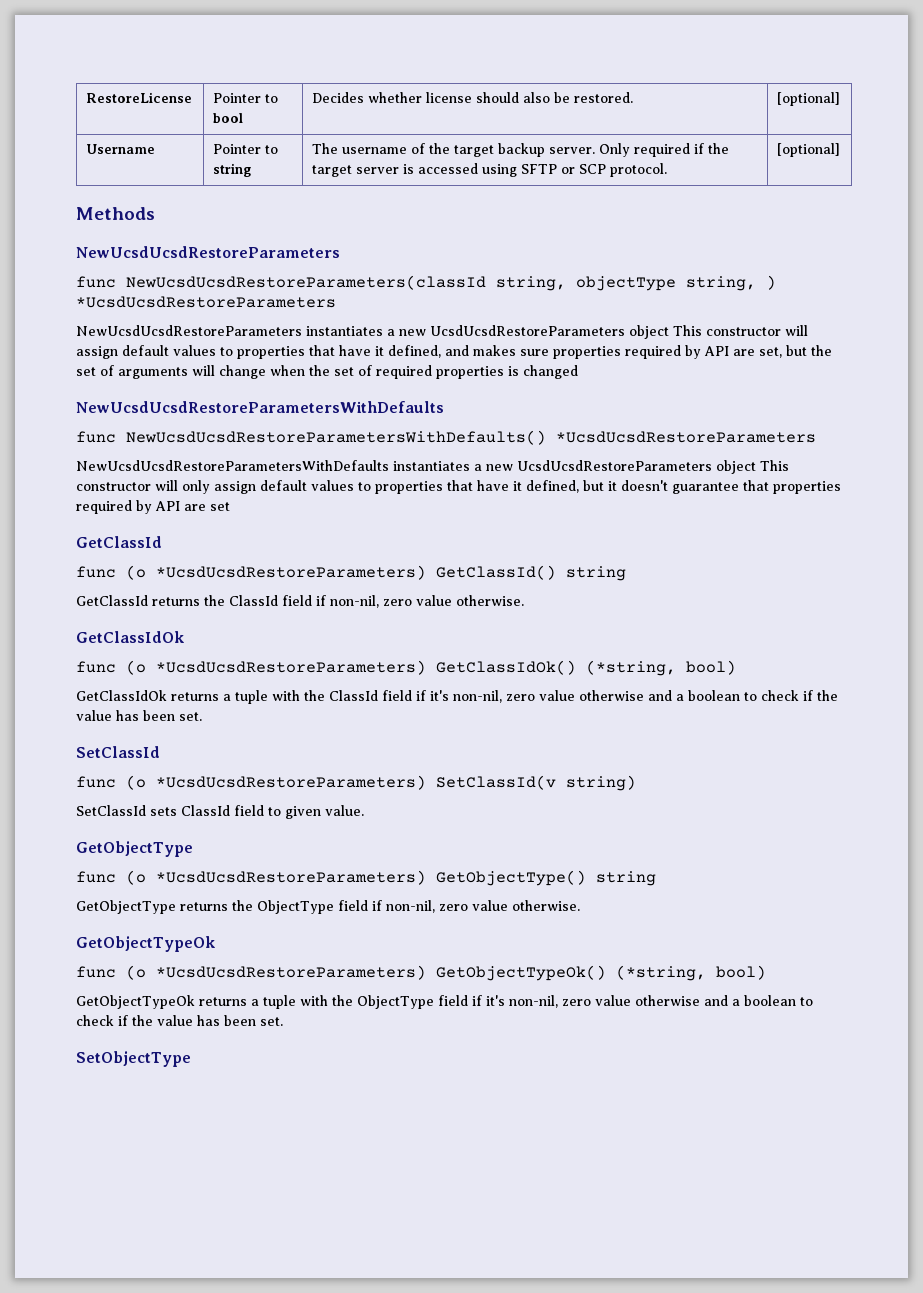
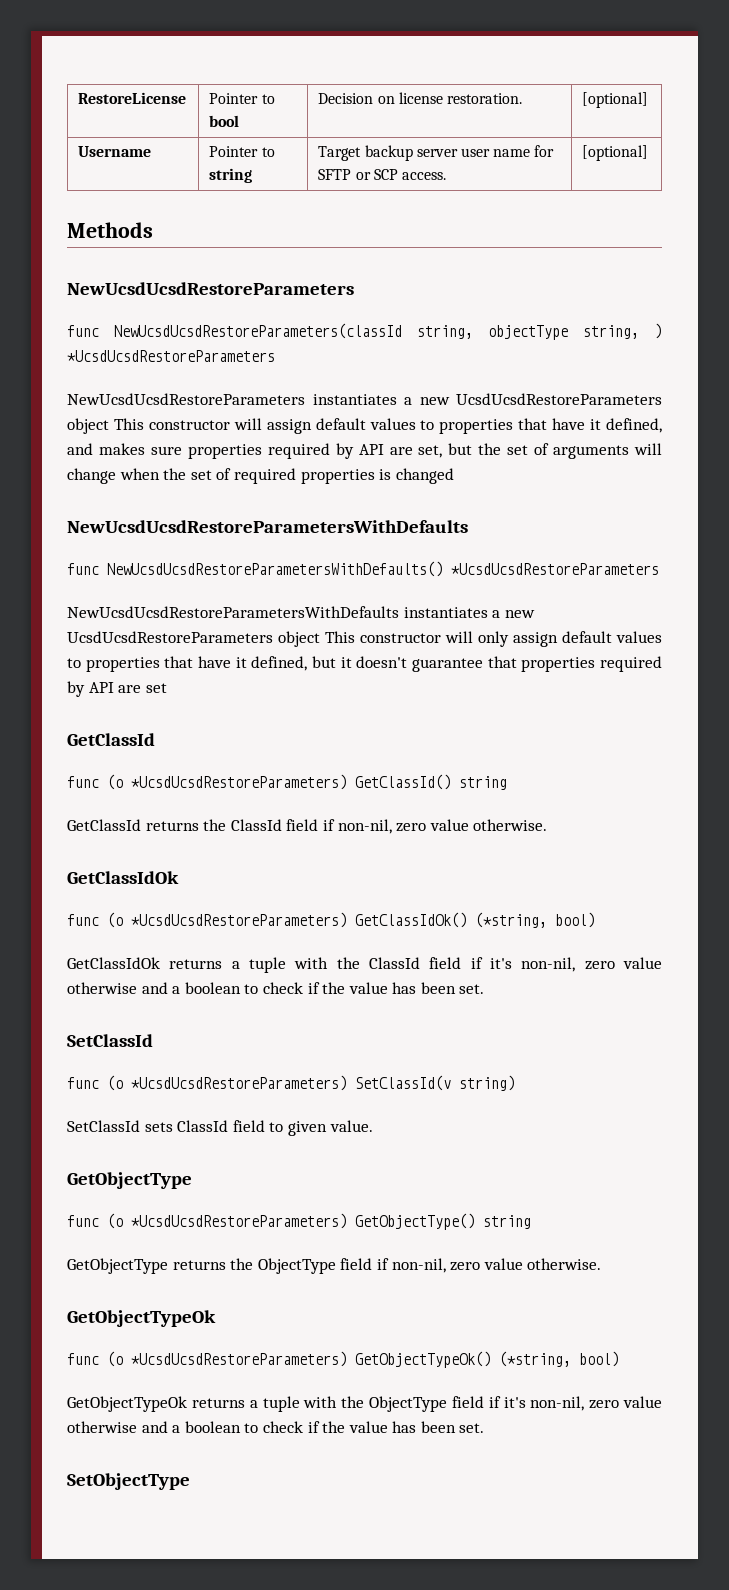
- RestoreLicense | Pointer to bool | Decides whether license should also be restored. | [optional]
+ RestoreLicense | Pointer to bool | Decision on license restoration. | [optional]
- Username | Pointer to string | The username of the target backup server. Only required if the target server is accessed using SFTP or SCP protocol. | [optional]
+ Username | Pointer to string | Target backup server user name for SFTP or SCP access. | [optional]

